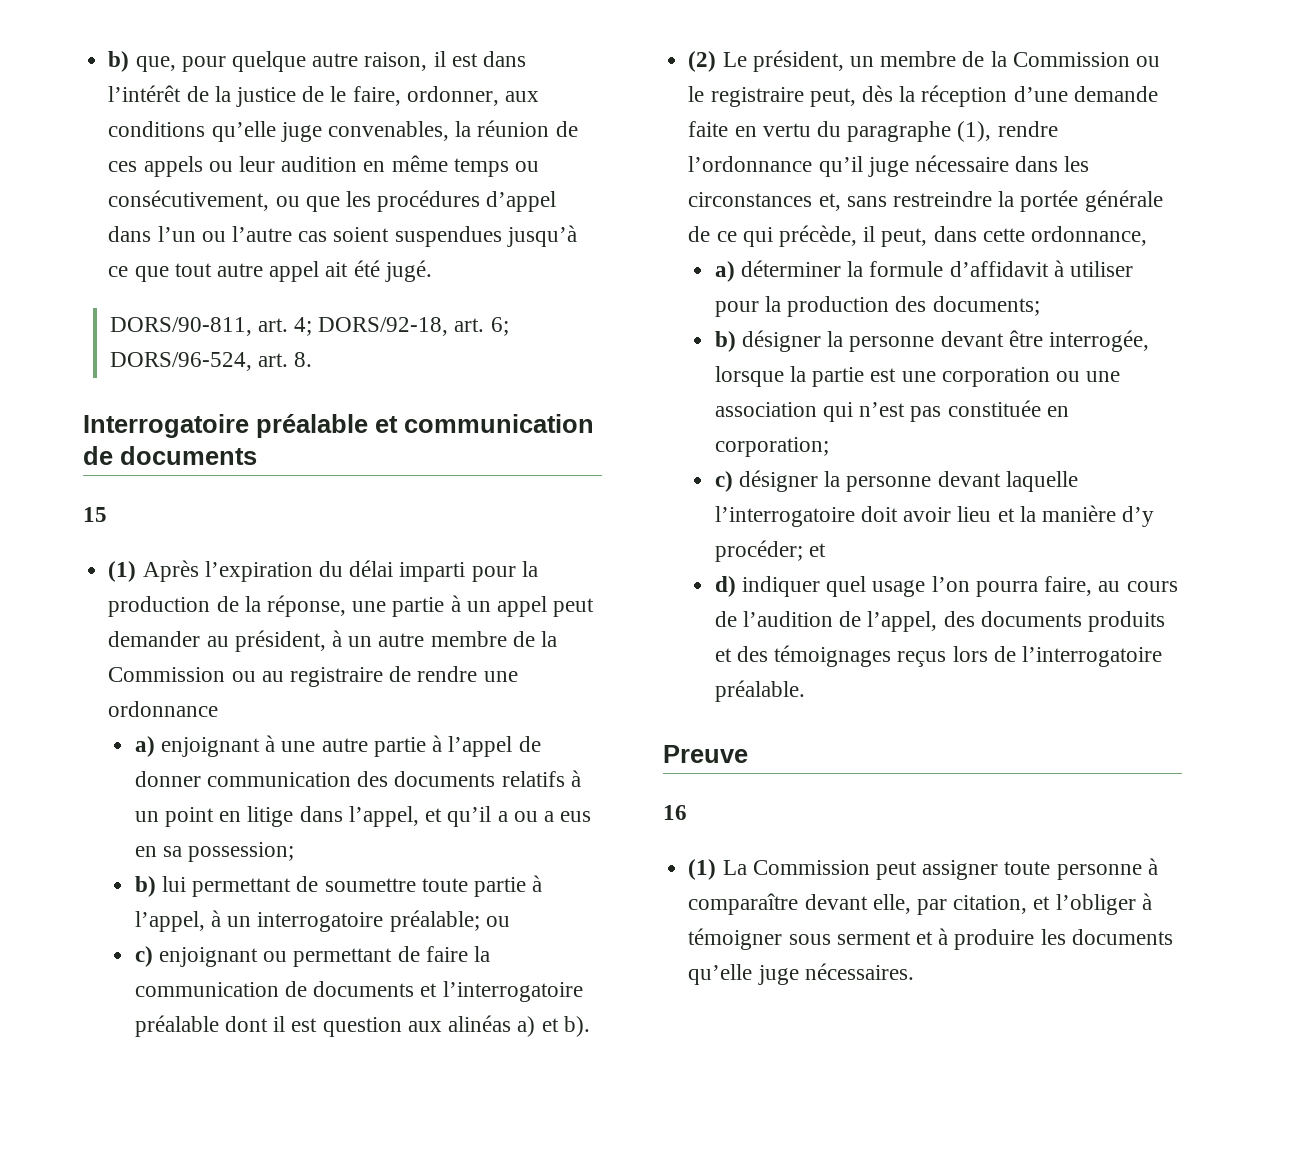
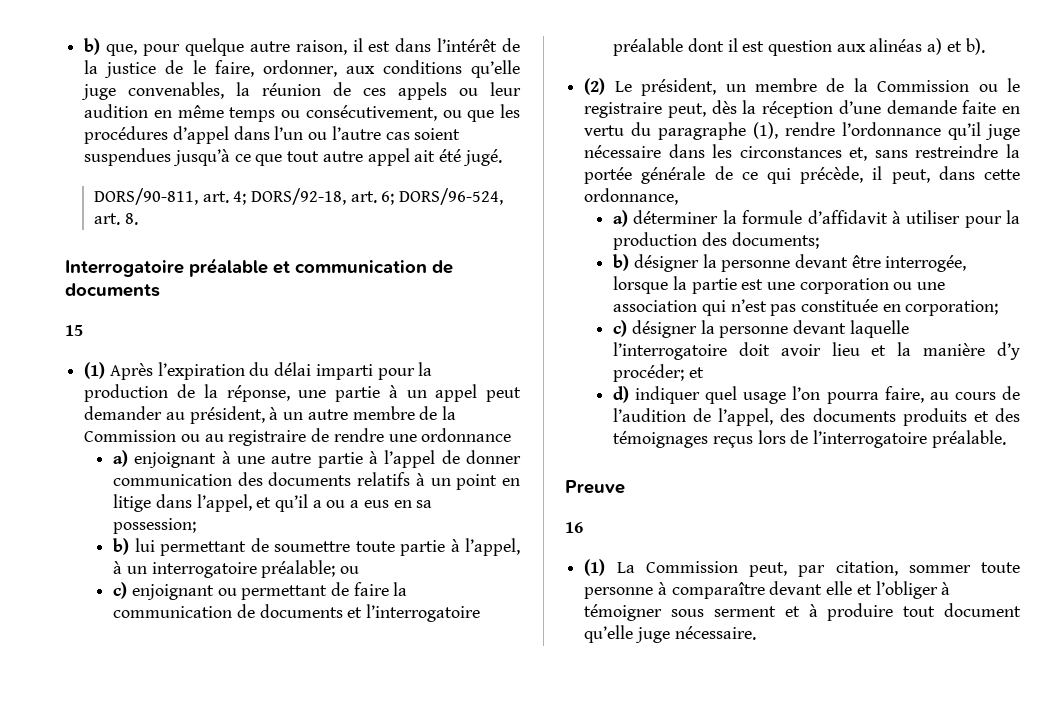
- (1) La Commission peut assigner toute personne à comparaître devant elle, par citation, et l’obliger à témoigner sous serment et à produire les documents qu’elle juge nécessaires.
+ (1) La Commission peut, par citation, sommer toute personne à comparaître devant elle et l’obliger à témoigner sous serment et à produire tout document qu’elle juge nécessaire.

